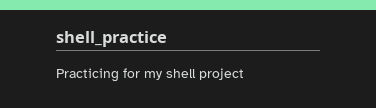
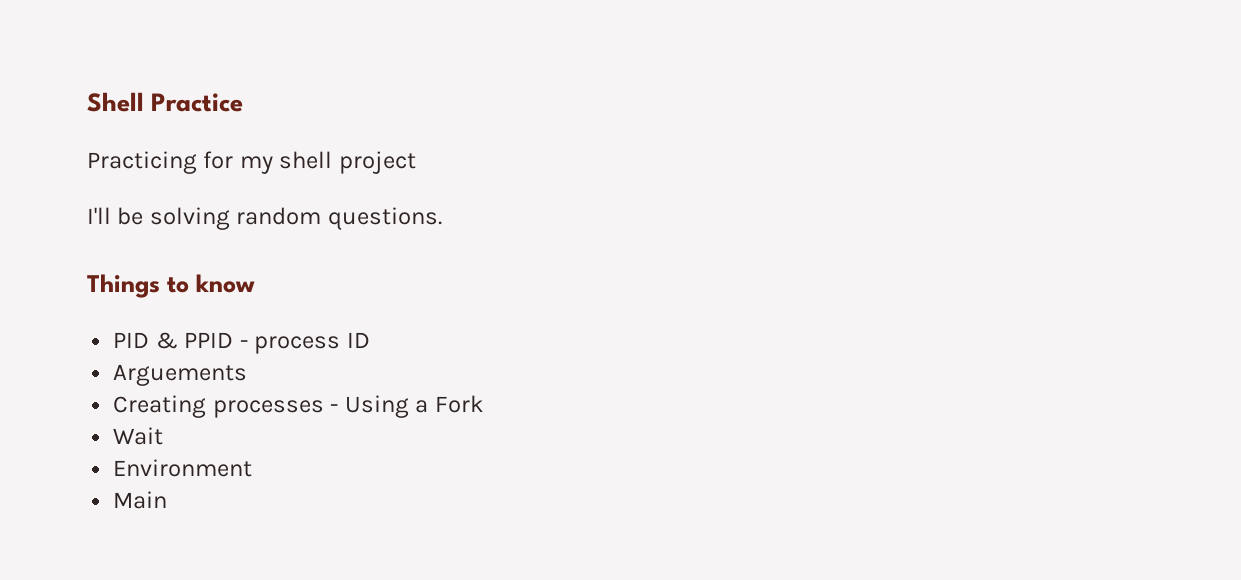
- shell_practice
+ Shell Practice
+ I'll be solving random questions.
+ Things to know
+ PID & PPID - process ID
+ Arguements
+ Creating processes - Using a Fork
+ Wait
+ Environment
+ Main

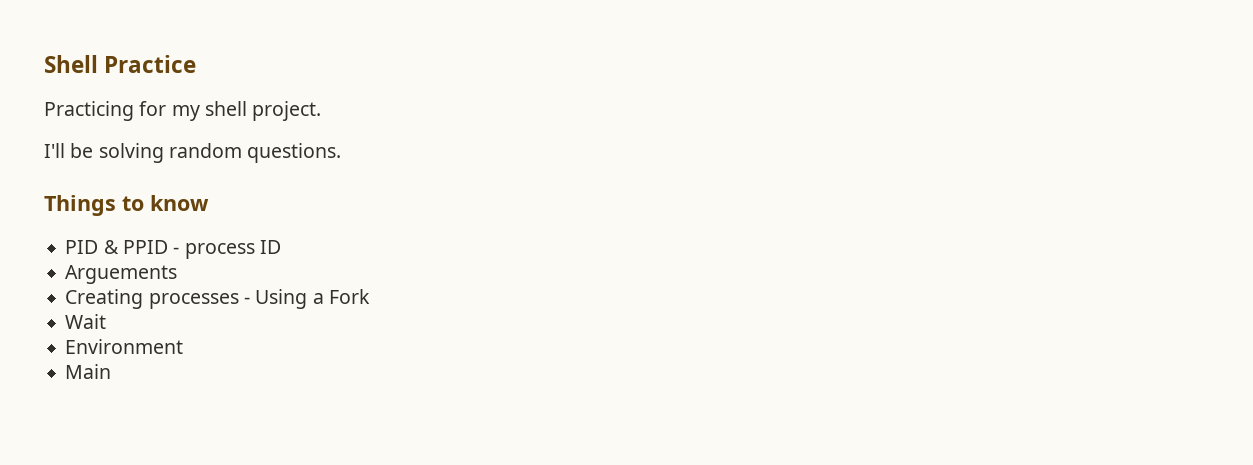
- Practicing for my shell project
+ Practicing for my shell project.

